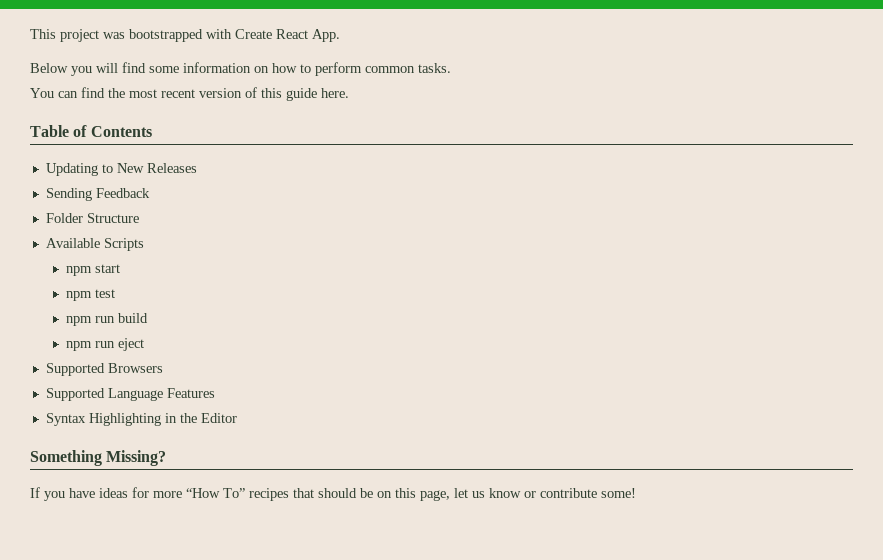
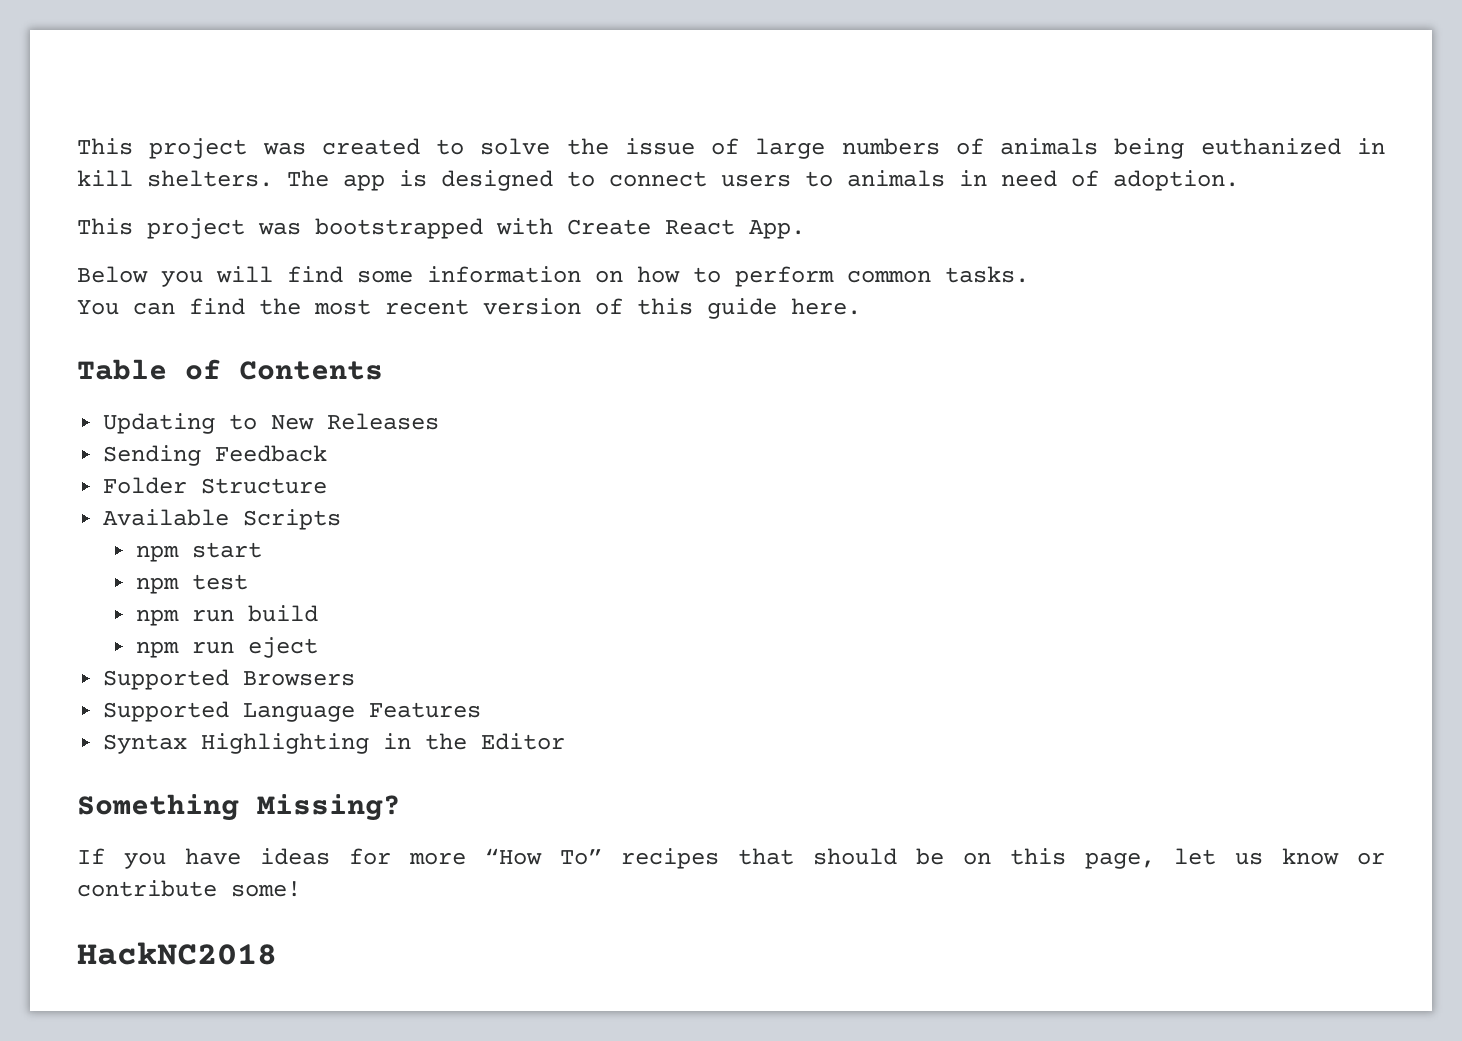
+ This project was created to solve the issue of large numbers of animals being euthanized in kill shelters. The app is designed to connect users to animals in need of adoption.
+ HackNC2018

